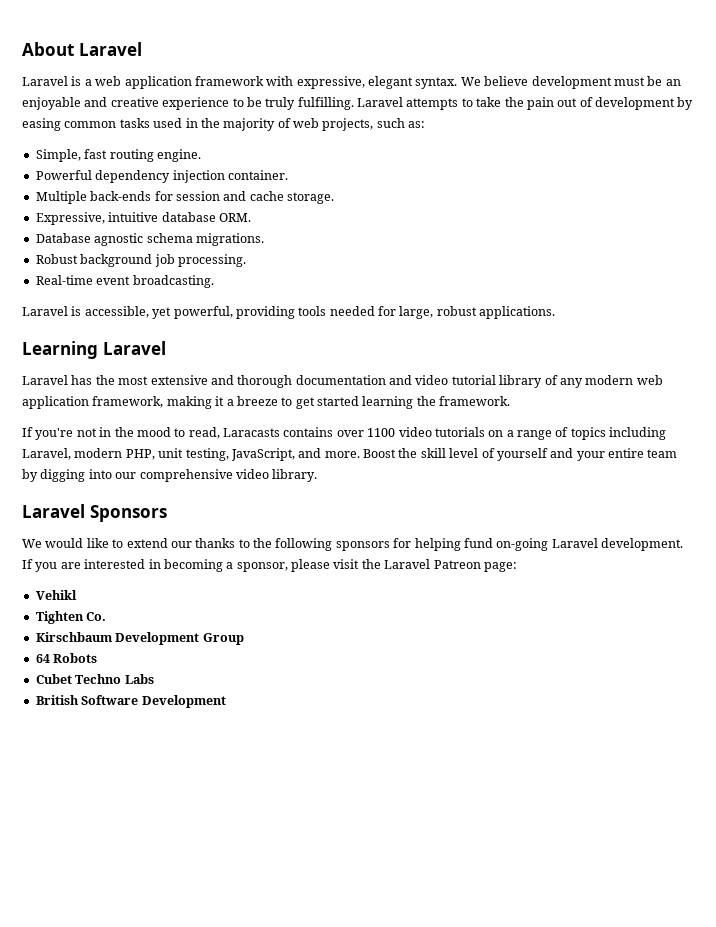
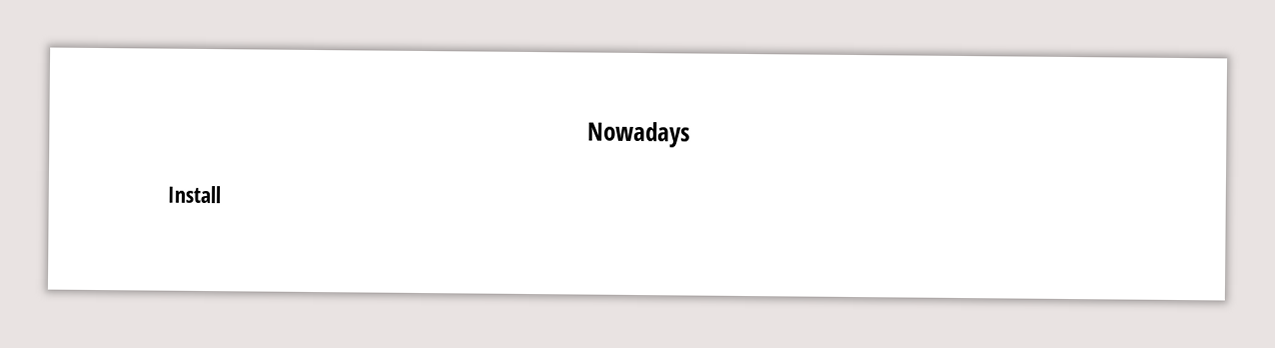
- About Laravel
- Laravel is a web application framework with expressive, elegant syntax. We believe development must be an enjoyable and creative experience to be truly fulfilling. Laravel attempts to take the pain out of development by easing common tasks used in the majority of web projects, such as:
- Simple, fast routing engine.
- Powerful dependency injection container.
- Multiple back-ends for session and cache storage.
- Expressive, intuitive database ORM.
- Database agnostic schema migrations.
- Robust background job processing.
- Real-time event broadcasting.
- Laravel is accessible, yet powerful, providing tools needed for large, robust applications.
- Learning Laravel
- Laravel has the most extensive and thorough documentation and video tutorial library of any modern web application framework, making it a breeze to get started learning the framework.
- If you're not in the mood to read, Laracasts contains over 1100 video tutorials on a range of topics including Laravel, modern PHP, unit testing, JavaScript, and more. Boost the skill level of yourself and your entire team by digging into our comprehensive video library.
- Laravel Sponsors
- We would like to extend our thanks to the following sponsors for helping fund on-going Laravel development. If you are interested in becoming a sponsor, please visit the Laravel Patreon page:
- Vehikl
- Tighten Co.
- Kirschbaum Development Group
- 64 Robots
- Cubet Techno Labs
- British Software Development
+ Nowadays
+ Install

